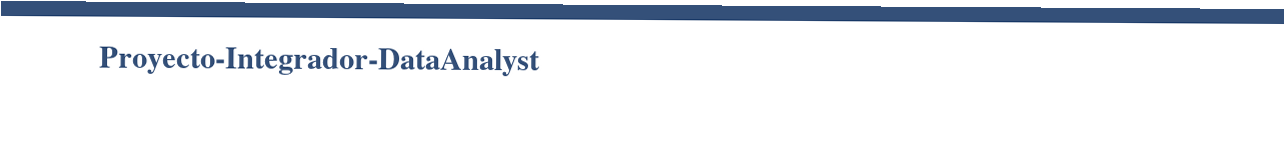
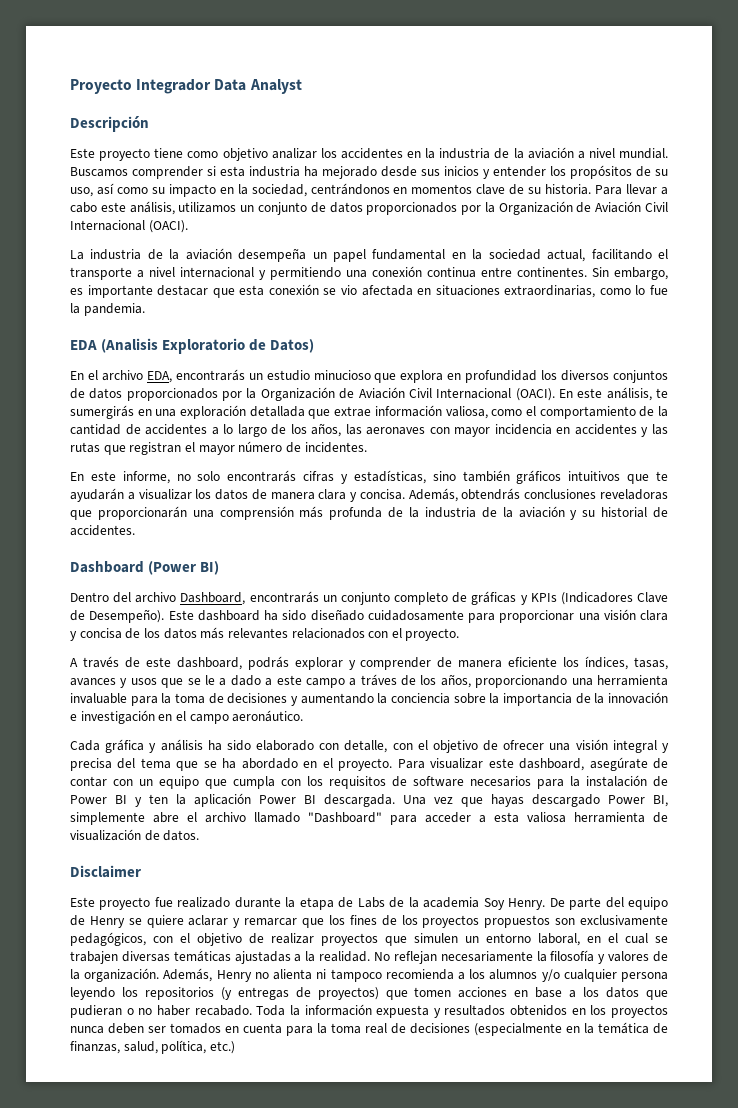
- Proyecto-Integrador-DataAnalyst
+ Proyecto Integrador Data Analyst
+ Descripción
+ Este proyecto tiene como objetivo analizar los accidentes en la industria de la aviación a nivel mundial. Buscamos comprender si esta industria ha mejorado desde sus inicios y entender los propósitos de su uso, así como su impacto en la sociedad, centrándonos en momentos clave de su historia. Para llevar a cabo este análisis, utilizamos un conjunto de datos proporcionados por la Organización de Aviación Civil Internacional (OACI).
+ La industria de la aviación desempeña un papel fundamental en la sociedad actual, facilitando el transporte a nivel internacional y permitiendo una conexión continua entre continentes. Sin embargo, es importante destacar que esta conexión se vio afectada en situaciones extraordinarias, como lo fue la pandemia.
+ EDA (Analisis Exploratorio de Datos)
+ En el archivo EDA, encontrarás un estudio minucioso que explora en profundidad los diversos conjuntos de datos proporcionados por la Organización de Aviación Civil Internacional (OACI). En este análisis, te sumergirás en una exploración detallada que extrae información valiosa, como el comportamiento de la cantidad de accidentes a lo largo de los años, las aeronaves con mayor incidencia en accidentes y las rutas que registran el mayor número de incidentes.
+ En este informe, no solo encontrarás cifras y estadísticas, sino también gráficos intuitivos que te ayudarán a visualizar los datos de manera clara y concisa. Además, obtendrás conclusiones reveladoras que proporcionarán una comprensión más profunda de la industria de la aviación y su historial de accidentes.
+ Dashboard (Power BI)
+ Dentro del archivo Dashboard, encontrarás un conjunto completo de gráficas y KPIs (Indicadores Clave de Desempeño). Este dashboard ha sido diseñado cuidadosamente para proporcionar una visión clara y concisa de los datos más relevantes relacionados con el proyecto.
+ A través de este dashboard, podrás explorar y comprender de manera eficiente los índices, tasas, avances y usos que se le a dado a este campo a tráves de los años, proporcionando una herramienta invaluable para la toma de decisiones y aumentando la conciencia sobre la importancia de la innovación e investigación en el campo aeronáutico.
+ Cada gráfica y análisis ha sido elaborado con detalle, con el objetivo de ofrecer una visión integral y precisa del tema que se ha abordado en el proyecto. Para visualizar este dashboard, asegúrate de contar con un equipo que cumpla con los requisitos de software necesarios para la instalación de Power BI y ten la aplicación Power BI descargada. Una vez que hayas descargado Power BI, simplemente abre el archivo llamado "Dashboard" para acceder a esta valiosa herramienta de visualización de datos.
+ Disclaimer
+ Este proyecto fue realizado durante la etapa de Labs de la academia Soy Henry. De parte del equipo de Henry se quiere aclarar y remarcar que los fines de los proyectos propuestos son exclusivamente pedagógicos, con el objetivo de realizar proyectos que simulen un entorno laboral, en el cual se trabajen diversas temáticas ajustadas a la realidad. No reflejan necesariamente la filosofía y valores de la organización. Además, Henry no alienta ni tampoco recomienda a los alumnos y/o cualquier persona leyendo los repositorios (y entregas de proyectos) que tomen acciones en base a los datos que pudieran o no haber recabado. Toda la información expuesta y resultados obtenidos en los proyectos nunca deben ser tomados en cuenta para la toma real de decisiones (especialmente en la temática de finanzas, salud, política, etc.)

